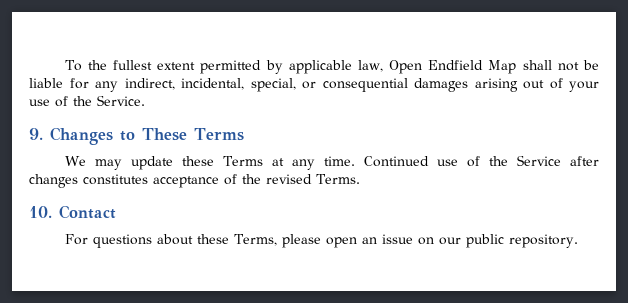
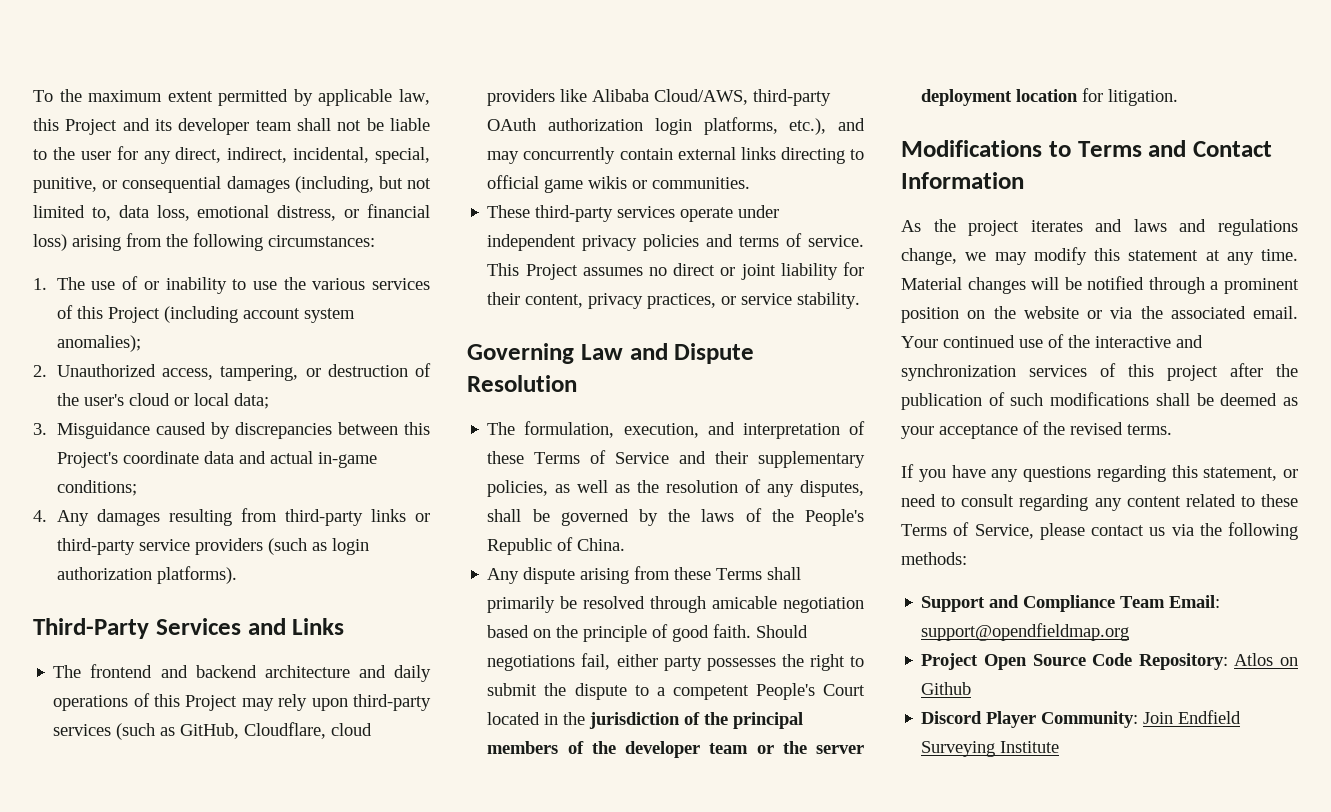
- To the fullest extent permitted by applicable law, Open Endfield Map shall not be liable for any indirect, incidental, special, or consequential damages arising out of your use of the Service.
- 9. Changes to These Terms
- We may update these Terms at any time. Continued use of the Service after changes constitutes acceptance of the revised Terms.
- 10. Contact
- For questions about these Terms, please open an issue on our public repository.
+ To the maximum extent permitted by applicable law, this Project and its developer team shall not be liable to the user for any direct, indirect, incidental, special, punitive, or consequential damages (including, but not limited to, data loss, emotional distress, or financial loss) arising from the following circumstances:
+ 1. The use of or inability to use the various services of this Project (including account system anomalies);
+ 2. Unauthorized access, tampering, or destruction of the user's cloud or local data;
+ 3. Misguidance caused by discrepancies between this Project's coordinate data and actual in-game conditions;
+ 4. Any damages resulting from third-party links or third-party service providers (such as login authorization platforms).
+ Third-Party Services and Links
+ The frontend and backend architecture and daily operations of this Project may rely upon third-party services (such as GitHub, Cloudflare, cloud providers like Alibaba Cloud/AWS, third-party OAuth authorization login platforms, etc.), and may concurrently contain external links directing to official game wikis or communities.
+ These third-party services operate under independent privacy policies and terms of service. This Project assumes no direct or joint liability for their content, privacy practices, or service stability.
+ Governing Law and Dispute Resolution
+ The formulation, execution, and interpretation of these Terms of Service and their supplementary policies, as well as the resolution of any disputes, shall be governed by the laws of the People's Republic of China.
+ Any dispute arising from these Terms shall primarily be resolved through amicable negotiation based on the principle of good faith. Should negotiations fail, either party possesses the right to submit the dispute to a competent People's Court located in the jurisdiction of the principal members of the developer team or the server deployment location for litigation.
+ Modifications to Terms and Contact Information
+ As the project iterates and laws and regulations change, we may modify this statement at any time. Material changes will be notified through a prominent position on the website or via the associated email. Your continued use of the interactive and synchronization services of this project after the publication of such modifications shall be deemed as your acceptance of the revised terms.
+ If you have any questions regarding this statement, or need to consult regarding any content related to these Terms of Service, please contact us via the following methods:
+ Support and Compliance Team Email: support@opendfieldmap.org
+ Project Open Source Code Repository: Atlos on Github
+ Discord Player Community: Join Endfield Surveying Institute

